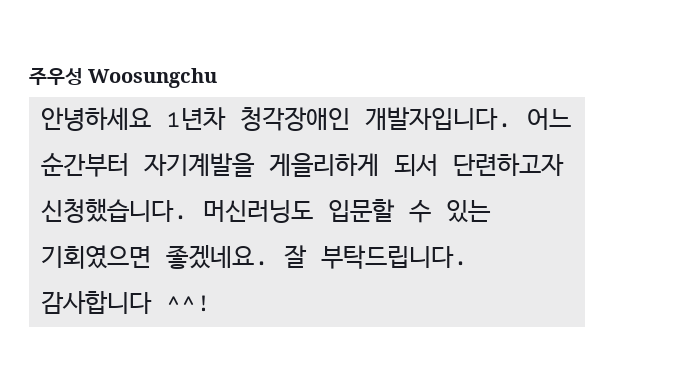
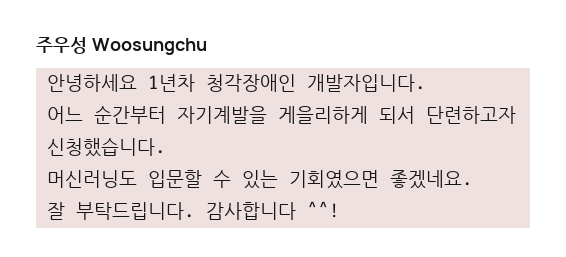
- 안녕하세요 1년차 청각장애인 개발자입니다. 어느 순간부터 자기계발을 게을리하게 되서 단련하고자 신청했습니다. 머신러닝도 입문할 수 있는 기회였으면 좋겠네요. 잘 부탁드립니다.
+ 안녕하세요 1년차 청각장애인 개발자입니다.
+ 어느 순간부터 자기계발을 게을리하게 되서 단련하고자 신청했습니다.
+ 머신러닝도 입문할 수 있는 기회였으면 좋겠네요.
+ 잘 부탁드립니다.

